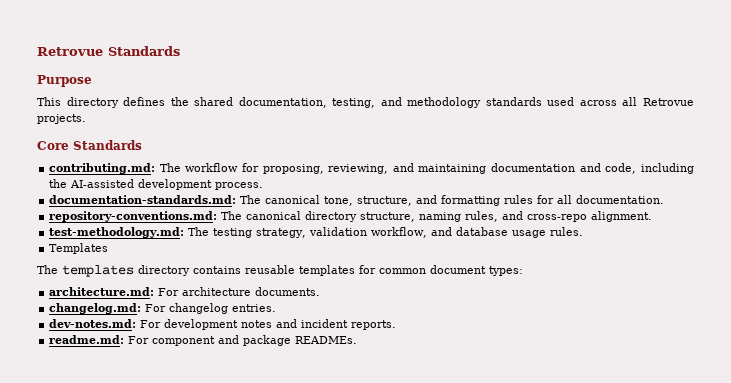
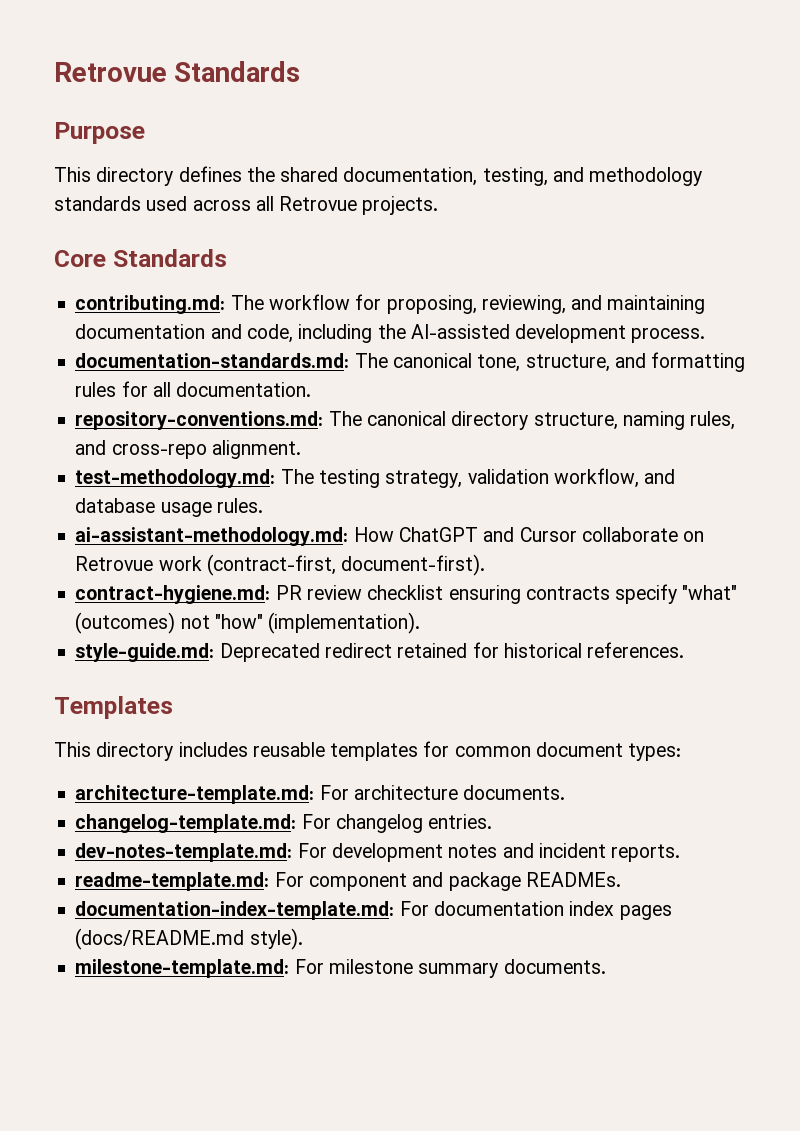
+ ai-assistant-methodology.md: How ChatGPT and Cursor collaborate on Retrovue work (contract-first, document-first).
+ contract-hygiene.md: PR review checklist ensuring contracts specify "what" (outcomes) not "how" (implementation).
+ style-guide.md: Deprecated redirect retained for historical references.
  Templates
- The templates directory contains reusable templates for common document types:
+ This directory includes reusable templates for common document types:
- architecture.md: For architecture documents.
+ architecture-template.md: For architecture documents.
- changelog.md: For changelog entries.
+ changelog-template.md: For changelog entries.
- dev-notes.md: For development notes and incident reports.
+ dev-notes-template.md: For development notes and incident reports.
- readme.md: For component and package READMEs.
+ readme-template.md: For component and package READMEs.
+ documentation-index-template.md: For documentation index pages (docs/README.md style).
+ milestone-template.md: For milestone summary documents.

